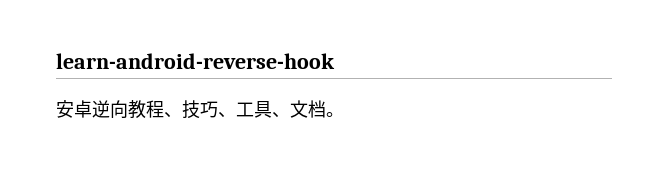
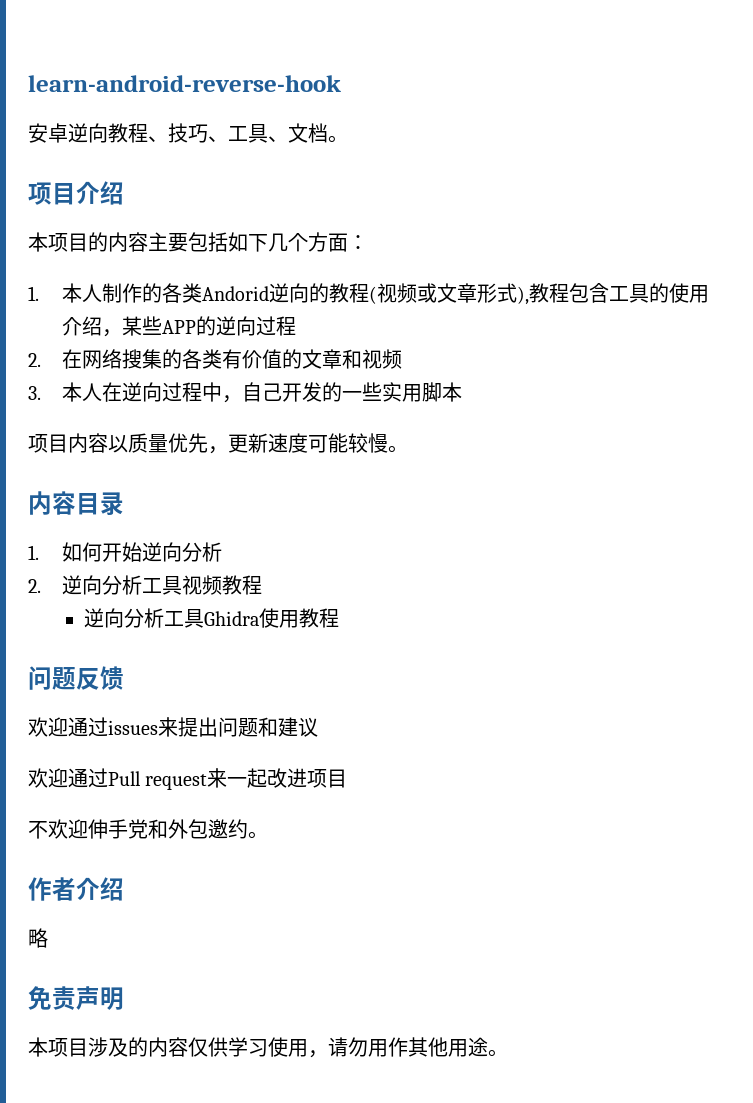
+ 项目介绍
+ 本项目的内容主要包括如下几个方面：
+ 1.本人制作的各类Andorid逆向的教程(视频或文章形式),教程包含工具的使用介绍，某些APP的逆向过程
+ 2.在网络搜集的各类有价值的文章和视频
+ 3.本人在逆向过程中，自己开发的一些实用脚本
+ 项目内容以质量优先，更新速度可能较慢。
+ 内容目录
+ 1.如何开始逆向分析
+ 2.逆向分析工具视频教程
+ 逆向分析工具Ghidra使用教程
+ 问题反馈
+ 欢迎通过issues来提出问题和建议
+ 欢迎通过Pull request来一起改进项目
+ 不欢迎伸手党和外包邀约。
+ 作者介绍
+ 略
+ 免责声明
+ 本项目涉及的内容仅供学习使用，请勿用作其他用途。

